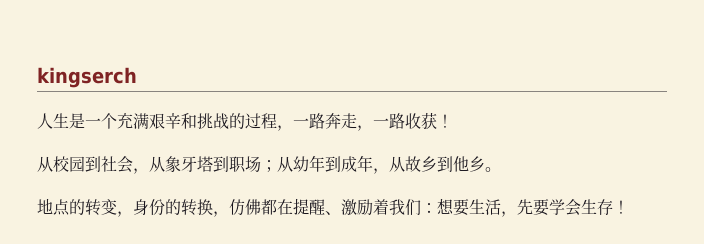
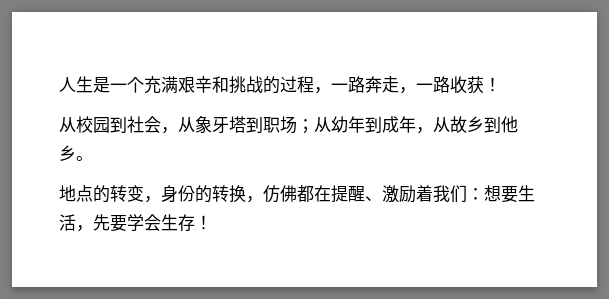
- kingserch

